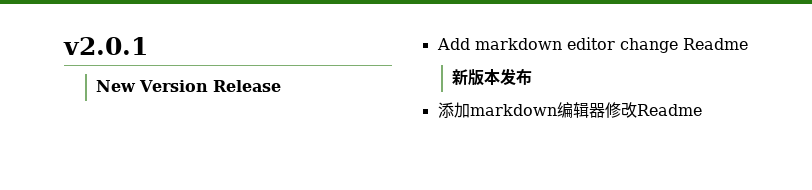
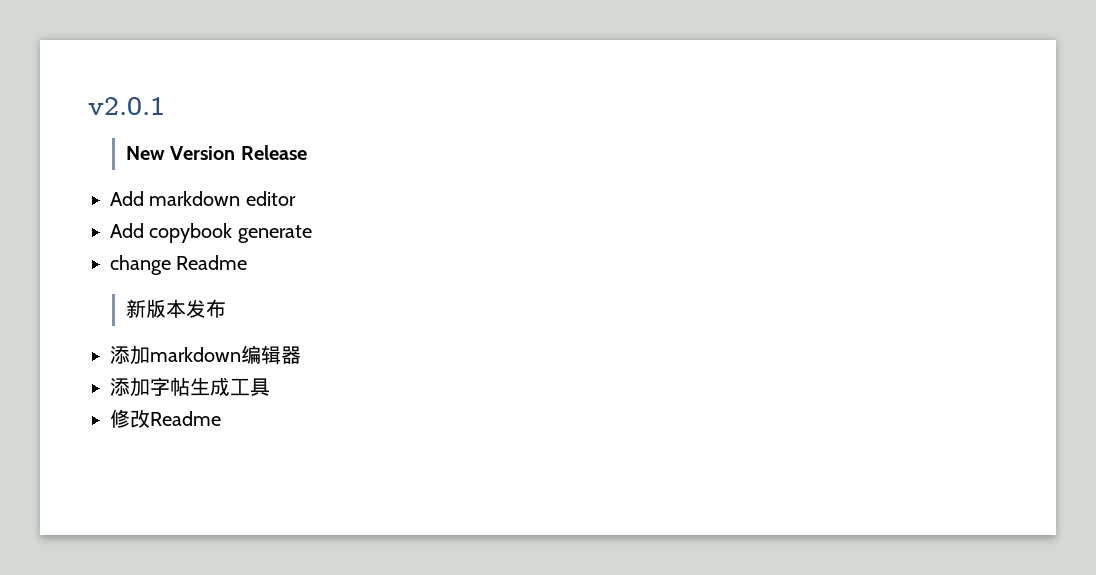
- Add markdown editor change Readme
+ Add markdown editor
+ Add copybook generate
+ change Readme
- 添加markdown编辑器修改Readme
+ 添加markdown编辑器
+ 添加字帖生成工具
+ 修改Readme

